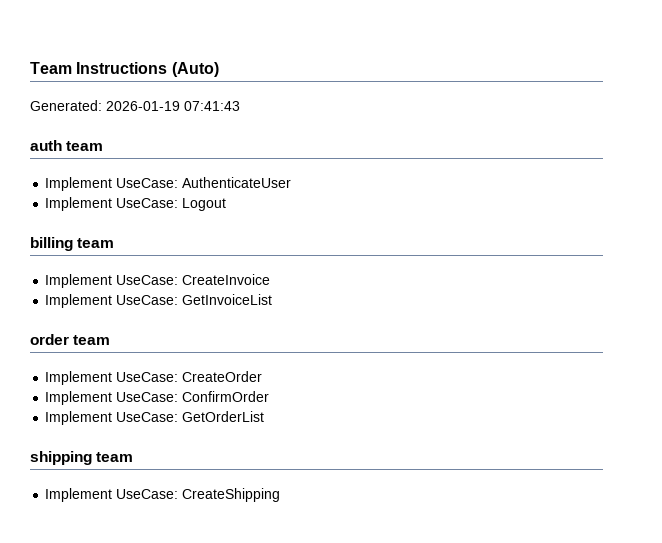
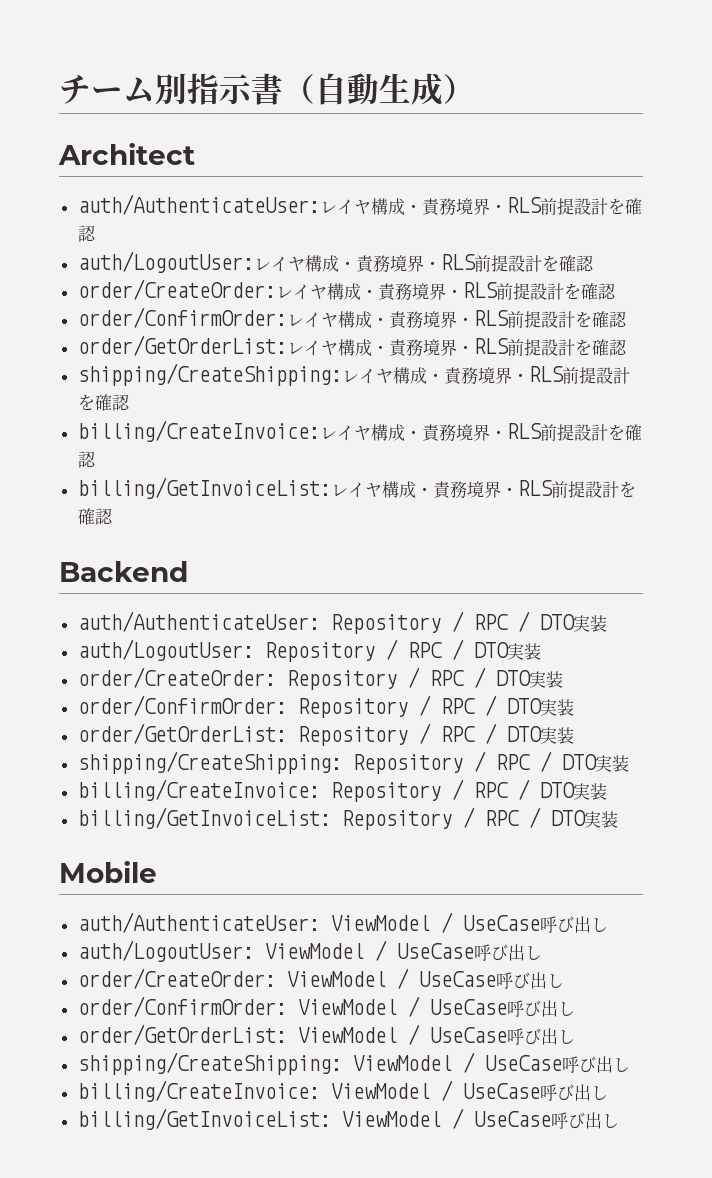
- Team Instructions (Auto)
- Generated: 2026-01-19 07:41:43
- auth team
- Implement UseCase: AuthenticateUser
- Implement UseCase: Logout
- billing team
- Implement UseCase: CreateInvoice
- Implement UseCase: GetInvoiceList
- order team
- Implement UseCase: CreateOrder
- Implement UseCase: ConfirmOrder
- Implement UseCase: GetOrderList
- shipping team
- Implement UseCase: CreateShipping
+ チーム別指示書（自動生成）
+ Architect
+ auth/AuthenticateUser:レイヤ構成・責務境界・RLS前提設計を確認
+ auth/LogoutUser:レイヤ構成・責務境界・RLS前提設計を確認
+ order/CreateOrder:レイヤ構成・責務境界・RLS前提設計を確認
+ order/ConfirmOrder:レイヤ構成・責務境界・RLS前提設計を確認
+ order/GetOrderList:レイヤ構成・責務境界・RLS前提設計を確認
+ shipping/CreateShipping:レイヤ構成・責務境界・RLS前提設計を確認
+ billing/CreateInvoice:レイヤ構成・責務境界・RLS前提設計を確認
+ billing/GetInvoiceList:レイヤ構成・責務境界・RLS前提設計を確認
+ Backend
+ auth/AuthenticateUser: Repository / RPC / DTO実装
+ auth/LogoutUser: Repository / RPC / DTO実装
+ order/CreateOrder: Repository / RPC / DTO実装
+ order/ConfirmOrder: Repository / RPC / DTO実装
+ order/GetOrderList: Repository / RPC / DTO実装
+ shipping/CreateShipping: Repository / RPC / DTO実装
+ billing/CreateInvoice: Repository / RPC / DTO実装
+ billing/GetInvoiceList: Repository / RPC / DTO実装
+ Mobile
+ auth/AuthenticateUser: ViewModel / UseCase呼び出し
+ auth/LogoutUser: ViewModel / UseCase呼び出し
+ order/CreateOrder: ViewModel / UseCase呼び出し
+ order/ConfirmOrder: ViewModel / UseCase呼び出し
+ order/GetOrderList: ViewModel / UseCase呼び出し
+ shipping/CreateShipping: ViewModel / UseCase呼び出し
+ billing/CreateInvoice: ViewModel / UseCase呼び出し
+ billing/GetInvoiceList: ViewModel / UseCase呼び出し

